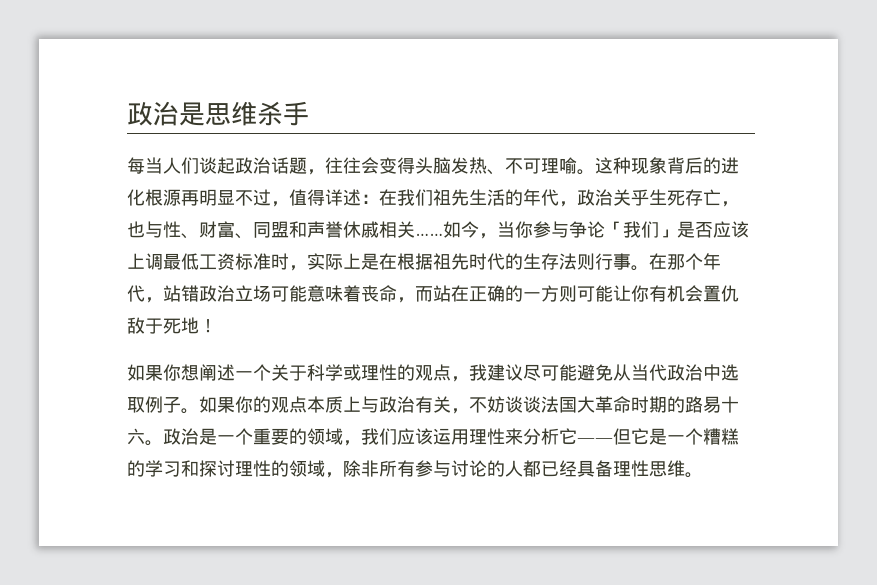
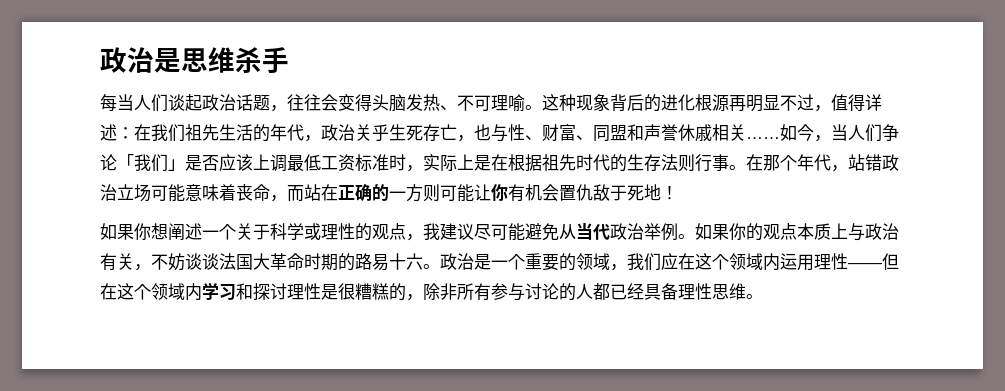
- 如今，当你参与争论「我们」是否应该上调最低工资标准时，实际上是在根据祖先时代的生存法则行事。
+ 如今，当人们争论「我们」是否应该上调最低工资标准时，实际上是在根据祖先时代的生存法则行事。
- 如果你想阐述一个关于科学或理性的观点，我建议尽可能避免从当代政治中选取例子。
+ 如果你想阐述一个关于科学或理性的观点，我建议尽可能避免从当代政治举例。
- 政治是一个重要的领域，我们应该运用理性来分析它——但它是一个糟糕的学习和探讨理性的领域，除非所有参与讨论的人都已经具备理性思维。
+ 政治是一个重要的领域，我们应在这个领域内运用理性——但在这个领域内学习和探讨理性是很糟糕的，除非所有参与讨论的人都已经具备理性思维。

